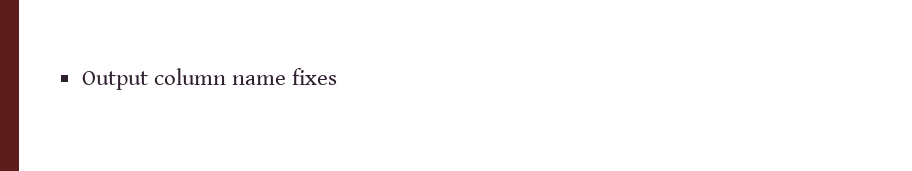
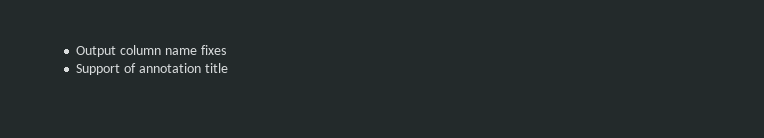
+ Support of annotation title

